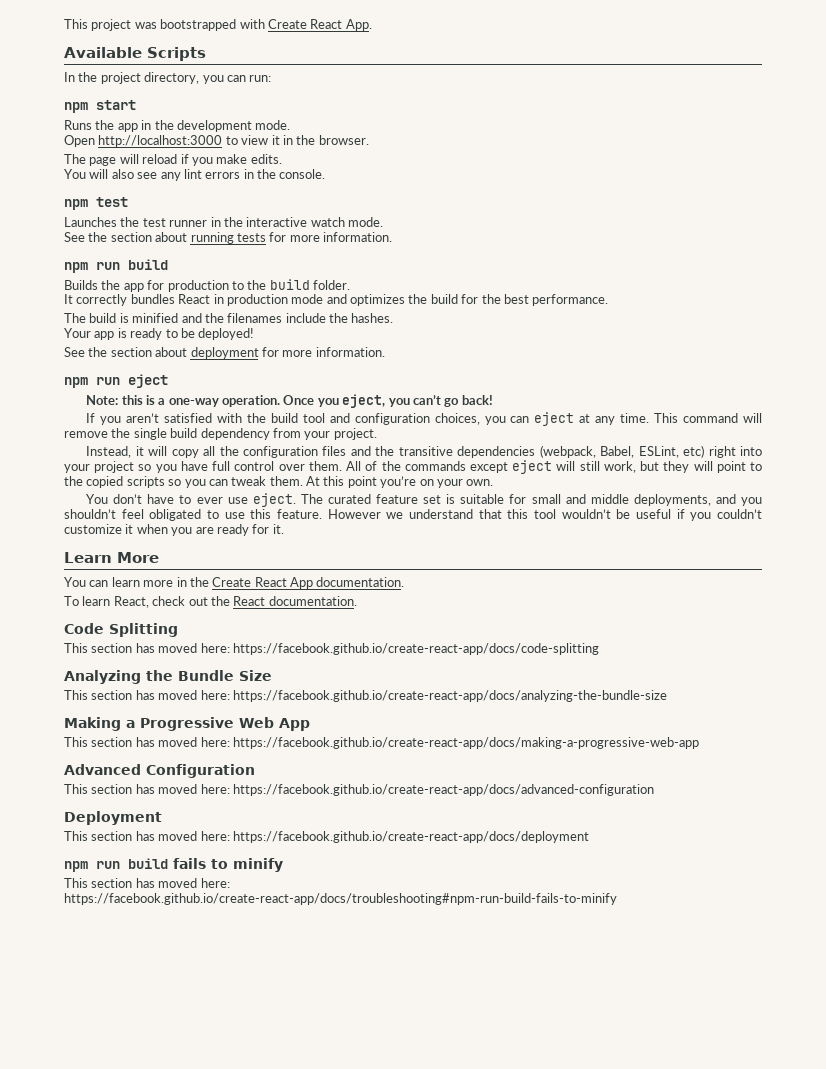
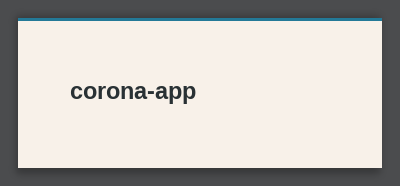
- This project was bootstrapped with Create React App.
- Available Scripts
- In the project directory, you can run:
- npm start
- Runs the app in the development mode.
- Open http://localhost:3000 to view it in the browser.
- The page will reload if you make edits.
- You will also see any lint errors in the console.
- npm test
- Launches the test runner in the interactive watch mode.
- See the section about running tests for more information.
- npm run build
- Builds the app for production to the build folder.
- It correctly bundles React in production mode and optimizes the build for the best performance.
- The build is minified and the filenames include the hashes.
- Your app is ready to be deployed!
- See the section about deployment for more information.
- npm run eject
- Note: this is a one-way operation. Once you eject, you can’t go back!
- If you aren’t satisfied with the build tool and configuration choices, you can eject at any time. This command will remove the single build dependency from your project.
- Instead, it will copy all the configuration files and the transitive dependencies (webpack, Babel, ESLint, etc) right into your project so you have full control over them. All of the commands except eject will still work, but they will point to the copied scripts so you can tweak them. At this point you’re on your own.
- You don’t have to ever use eject. The curated feature set is suitable for small and middle deployments, and you shouldn’t feel obligated to use this feature. However we understand that this tool wouldn’t be useful if you couldn’t customize it when you are ready for it.
- Learn More
- You can learn more in the Create React App documentation.
- To learn React, check out the React documentation.
- Code Splitting
- This section has moved here: https://facebook.github.io/create-react-app/docs/code-splitting
- Analyzing the Bundle Size
- This section has moved here: https://facebook.github.io/create-react-app/docs/analyzing-the-bundle-size
- Making a Progressive Web App
- This section has moved here: https://facebook.github.io/create-react-app/docs/making-a-progressive-web-app
- Advanced Configuration
- This section has moved here: https://facebook.github.io/create-react-app/docs/advanced-configuration
- Deployment
- This section has moved here: https://facebook.github.io/create-react-app/docs/deployment
- npm run build fails to minify
- This section has moved here: https://facebook.github.io/create-react-app/docs/troubleshooting#npm-run-build-fails-to-minify
+ corona-app

